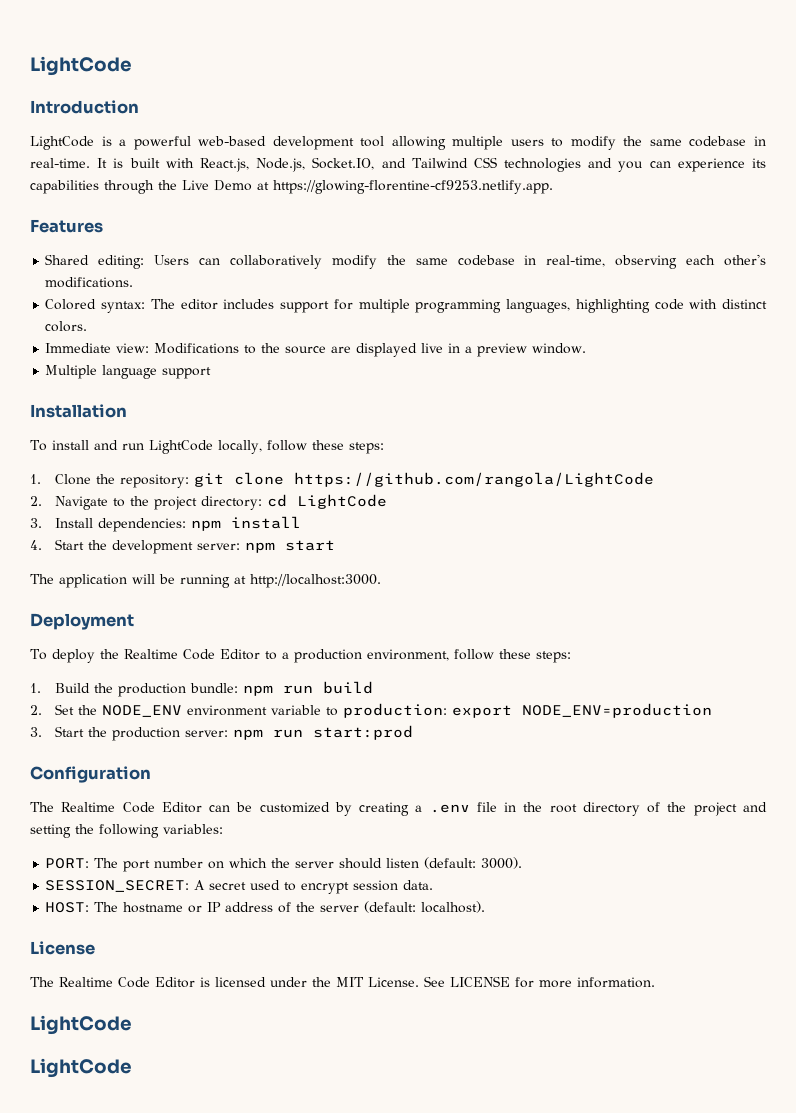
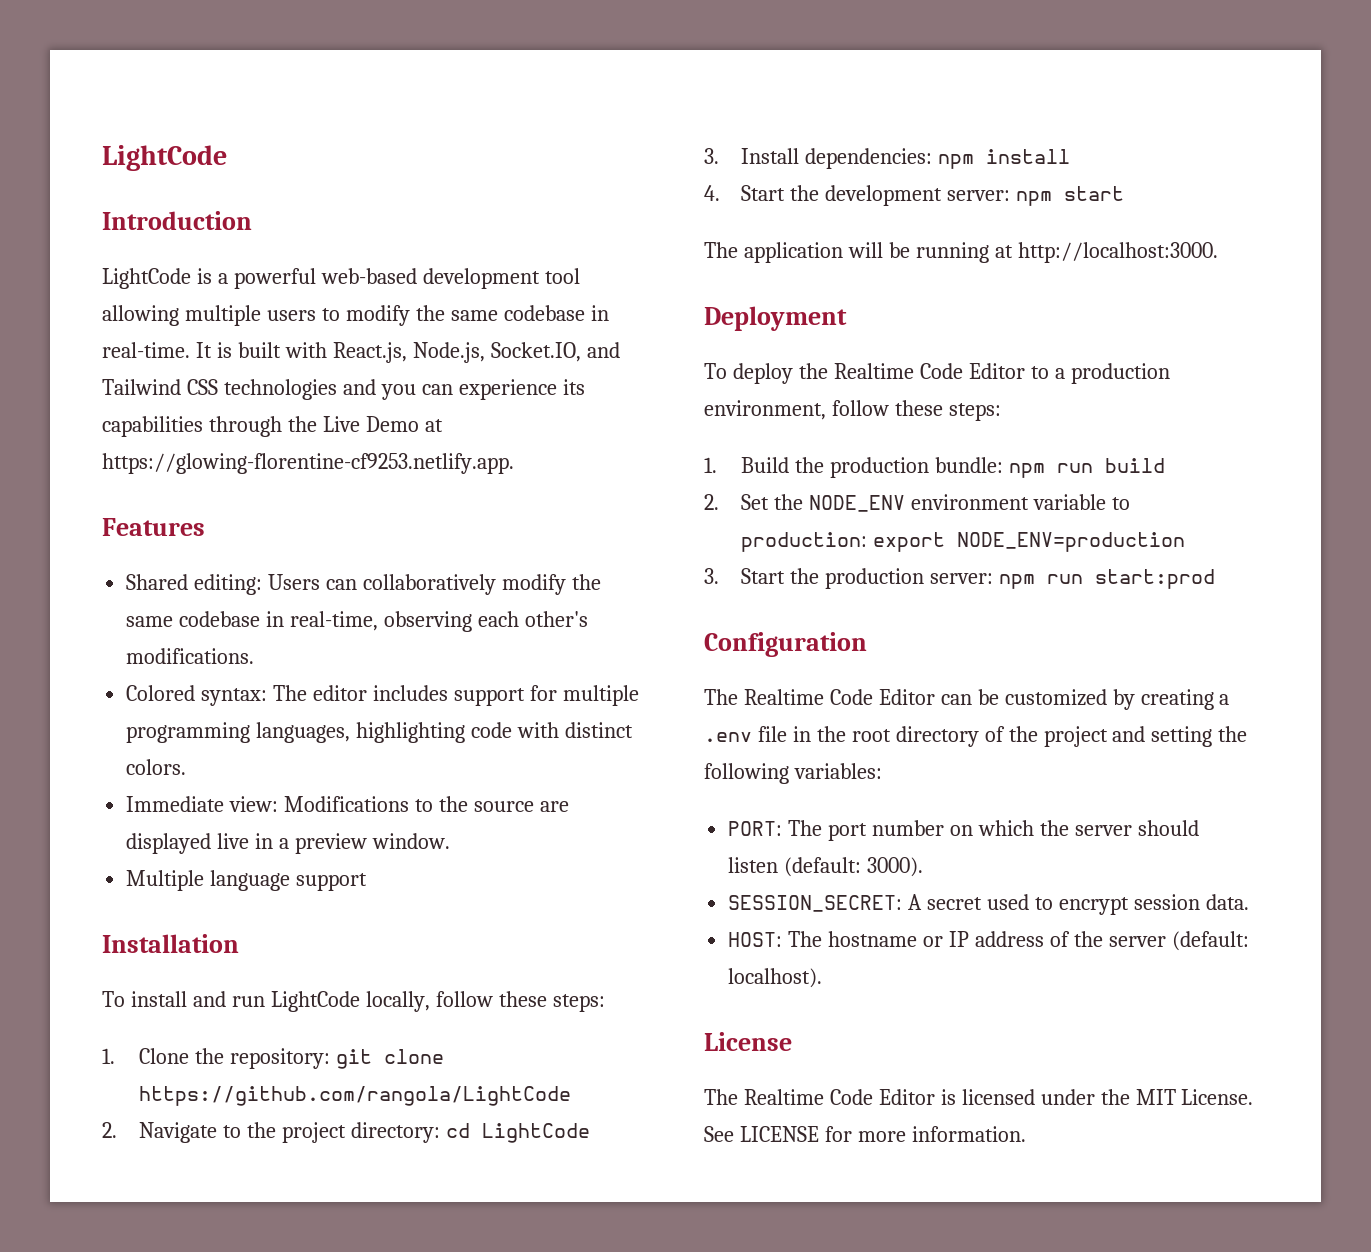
  See LICENSE for more information.
- LightCode
- LightCode

